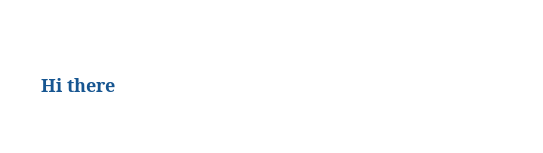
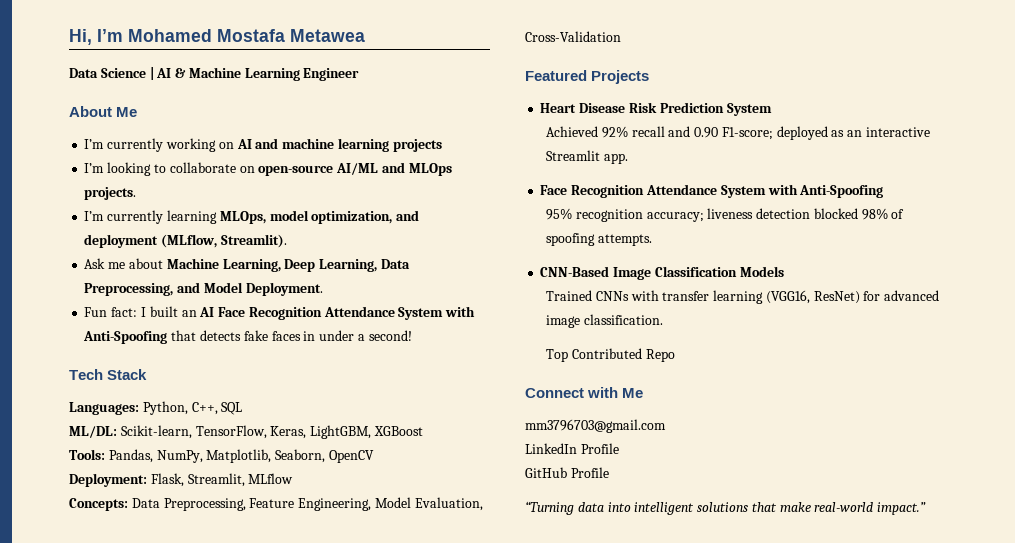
- Hi there
+ Hi, I’m Mohamed Mostafa Metawea
+ Data Science | AI & Machine Learning Engineer
+ About Me
+ I’m currently working on AI and machine learning projects
+ I’m looking to collaborate on open-source AI/ML and MLOps projects.
+ I’m currently learning MLOps, model optimization, and deployment (MLflow, Streamlit).
+ Ask me about Machine Learning, Deep Learning, Data Preprocessing, and Model Deployment.
+ Fun fact: I built an AI Face Recognition Attendance System with Anti-Spoofing that detects fake faces in under a second!
+ Tech Stack
+ Languages: Python, C++, SQL
+ ML/DL: Scikit-learn, TensorFlow, Keras, LightGBM, XGBoost
+ Tools: Pandas, NumPy, Matplotlib, Seaborn, OpenCV
+ Deployment: Flask, Streamlit, MLflow
+ Concepts: Data Preprocessing, Feature Engineering, Model Evaluation, Cross-Validation
+ Featured Projects
+ Heart Disease Risk Prediction System
+ Achieved 92% recall and 0.90 F1-score; deployed as an interactive Streamlit app.
+ Face Recognition Attendance System with Anti-Spoofing
+ 95% recognition accuracy; liveness detection blocked 98% of spoofing attempts.
+ CNN-Based Image Classification Models
+ Trained CNNs with transfer learning (VGG16, ResNet) for advanced image classification.
+ Top Contributed Repo
+ Connect with Me
+ mm3796703@gmail.com
+ LinkedIn Profile
+ GitHub Profile
+ “Turning data into intelligent solutions that make real-world impact.”

